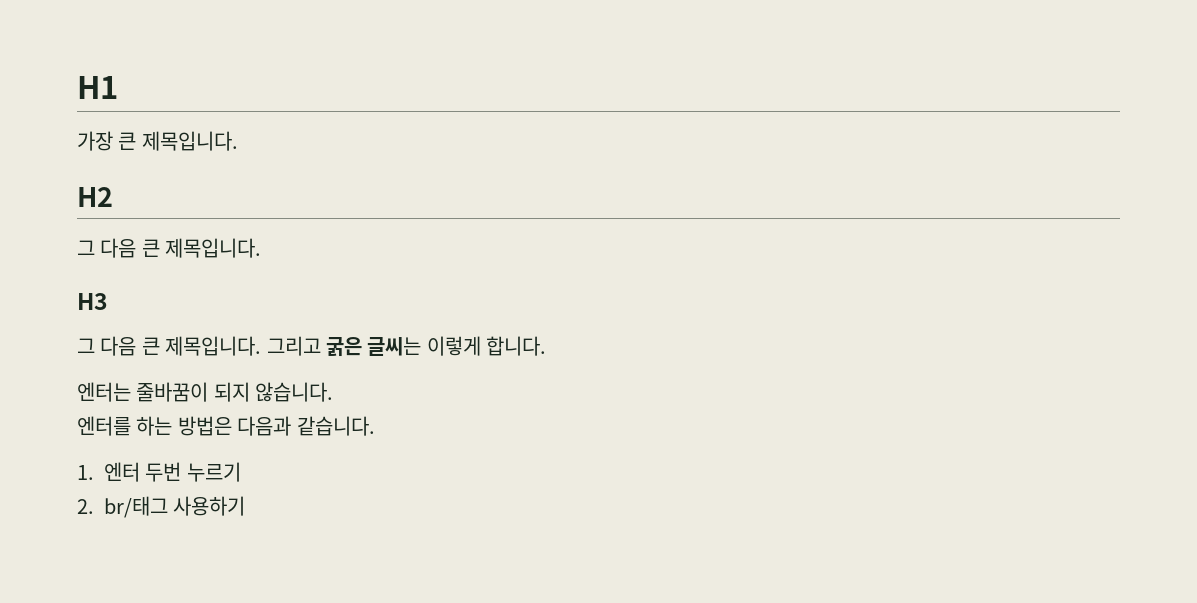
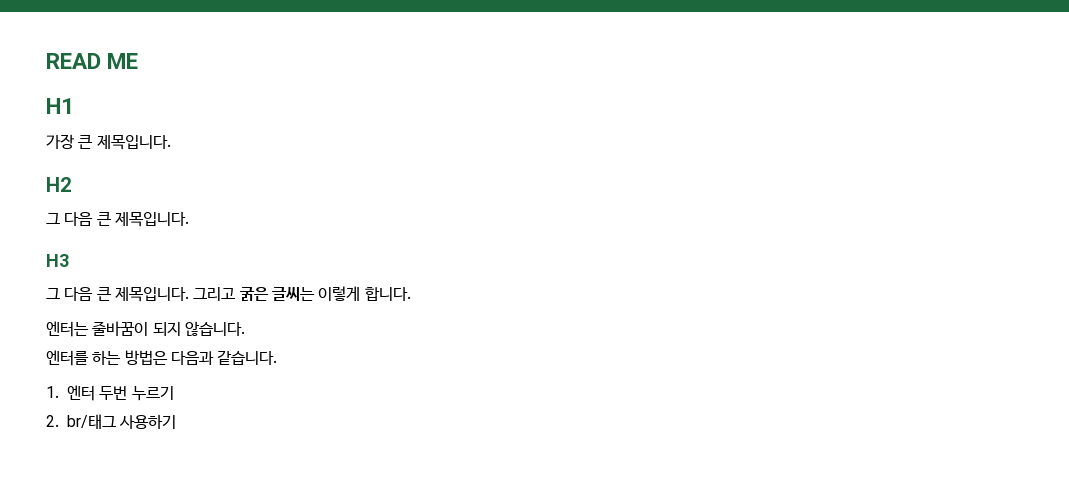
+ READ ME

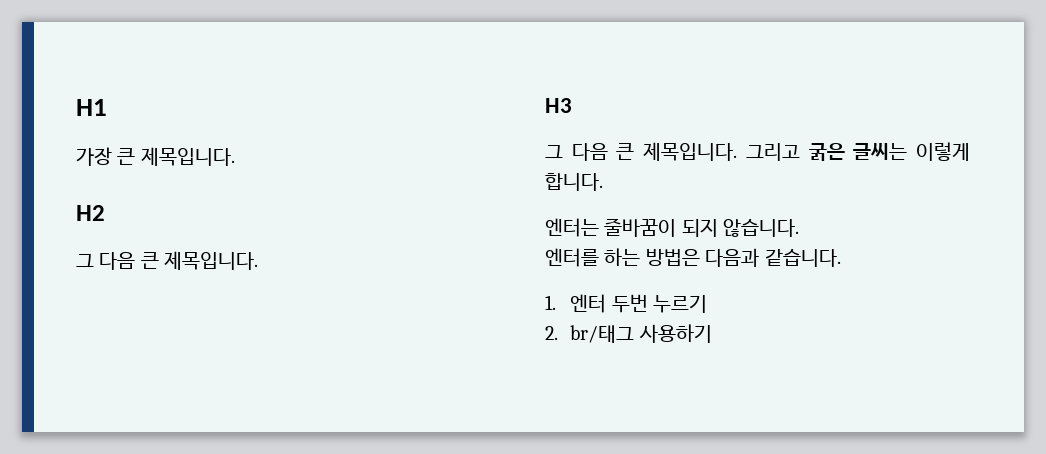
- READ ME

